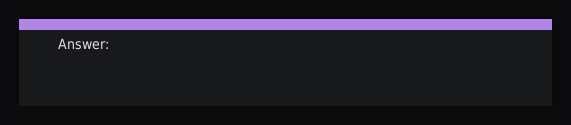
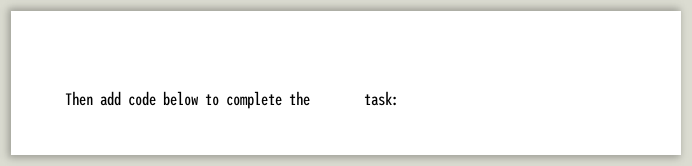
- Answer:
+ Then add code below to complete the task:

